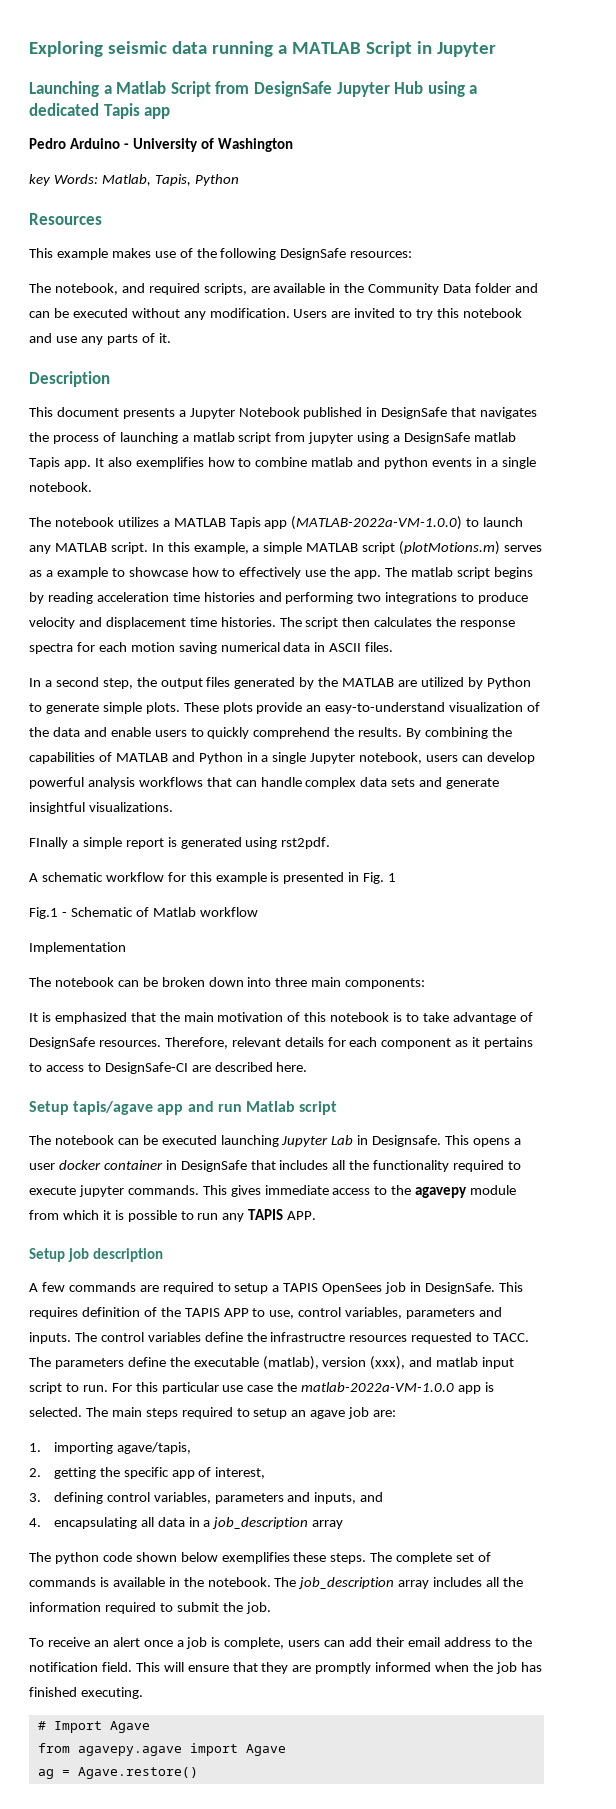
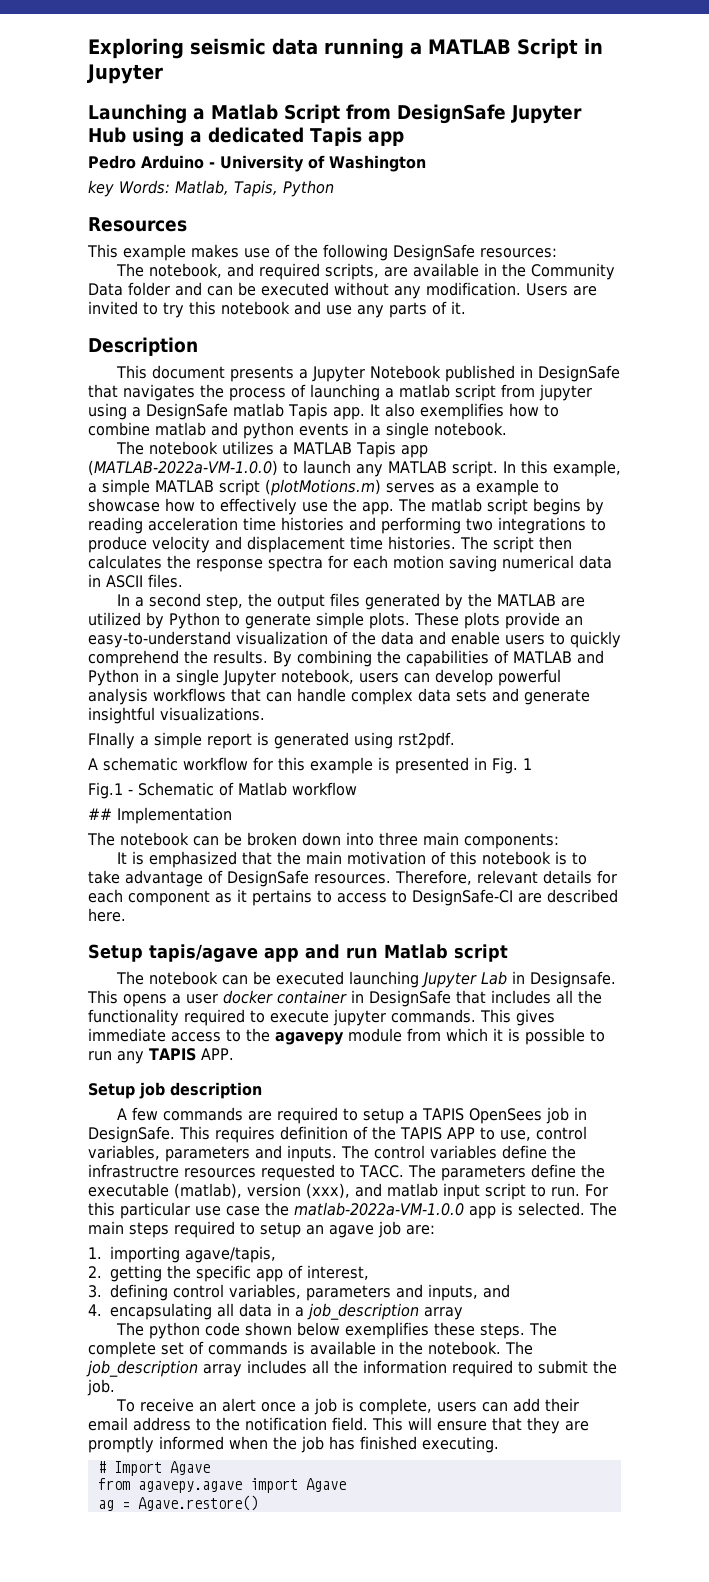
- Implementation
+ ## Implementation

